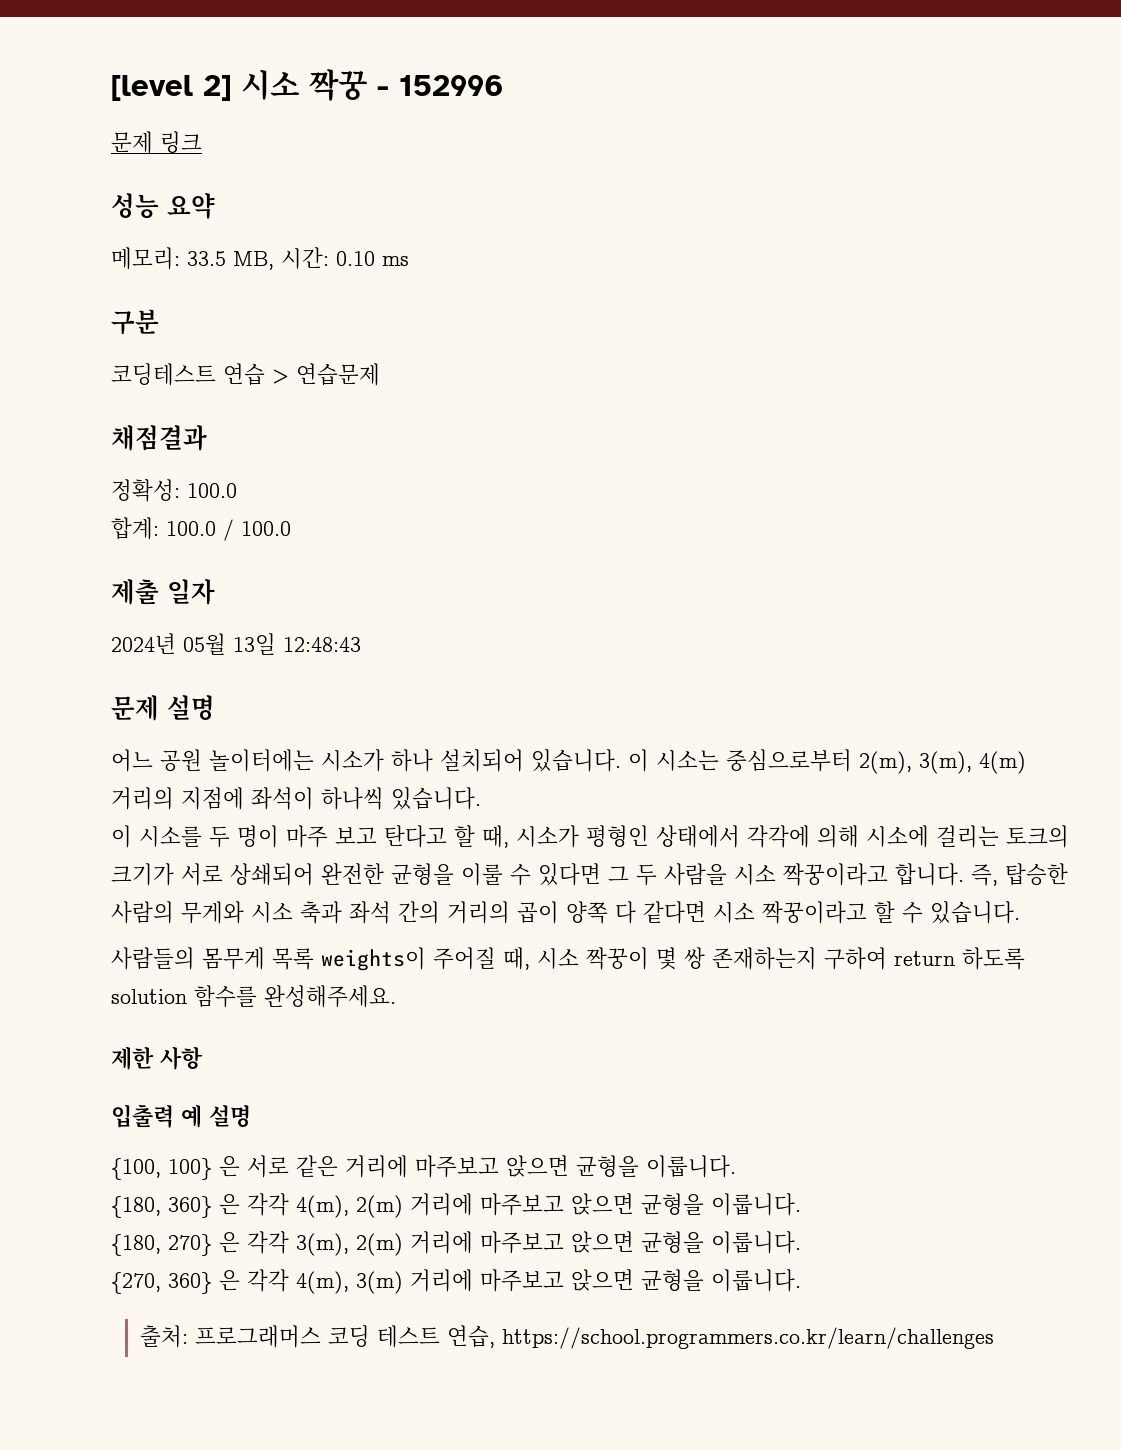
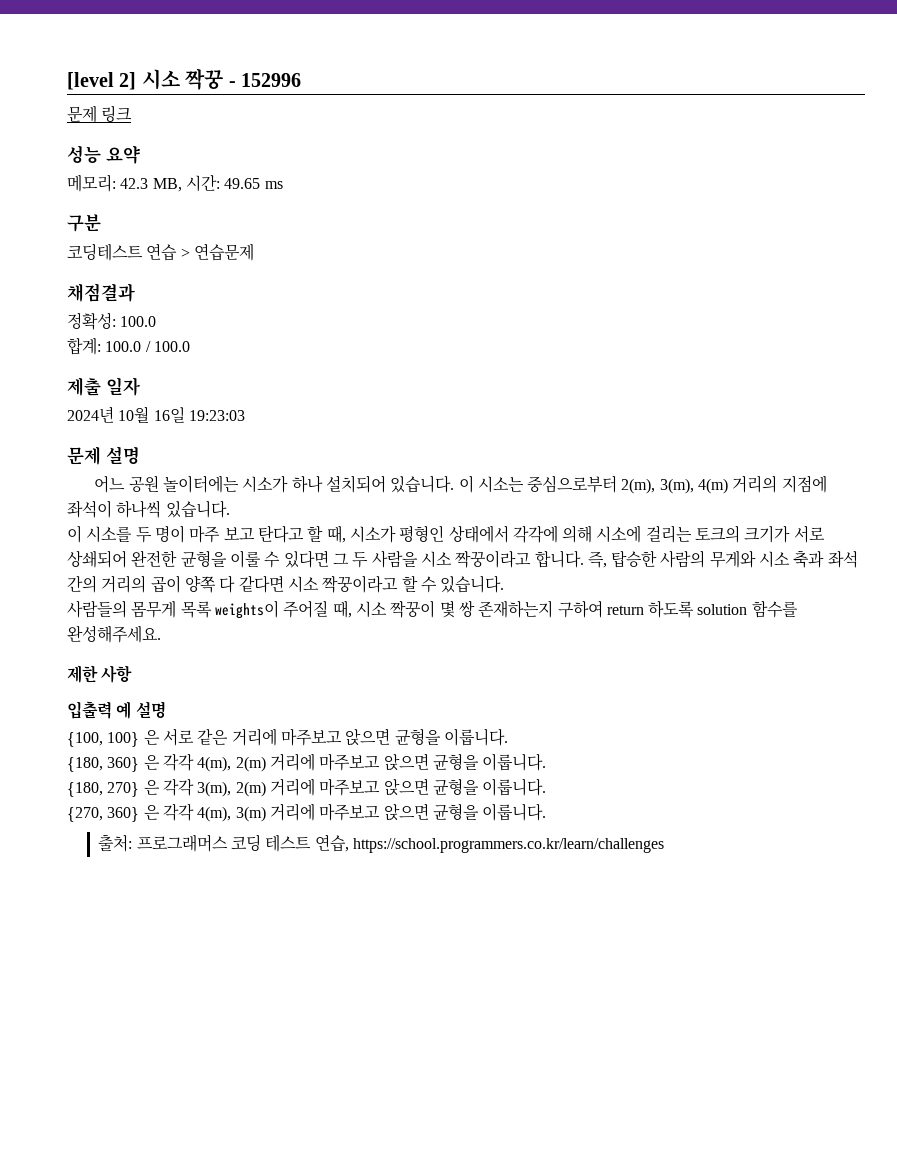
- 메모리: 33.5 MB, 시간: 0.10 ms
+ 메모리: 42.3 MB, 시간: 49.65 ms
- 2024년 05월 13일 12:48:43
+ 2024년 10월 16일 19:23:03

